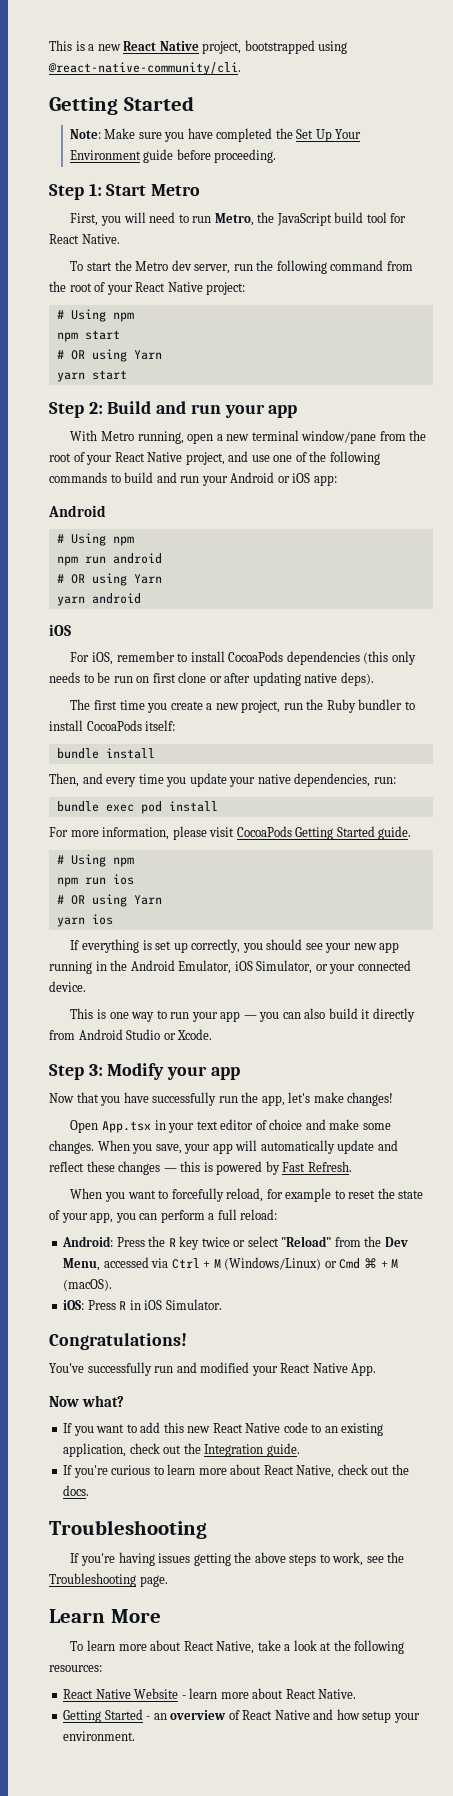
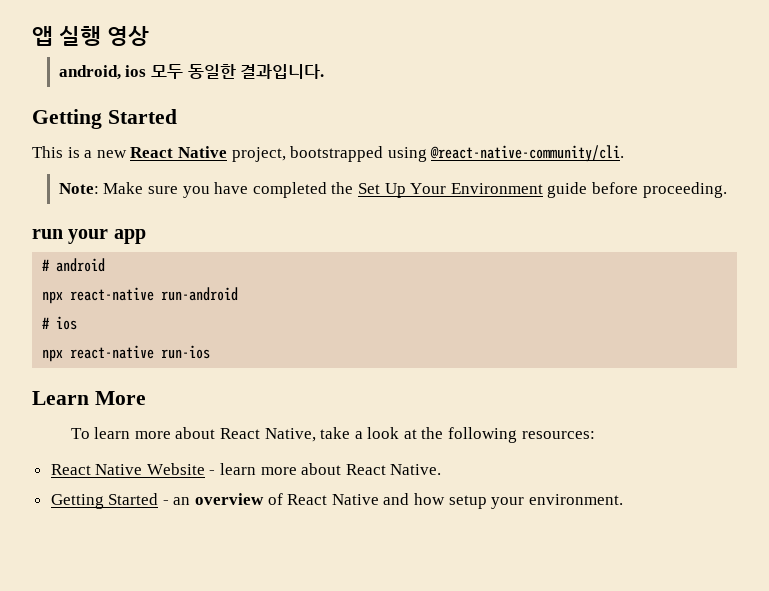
+ 앱 실행 영상
+ android, ios 모두 동일한 결과입니다.
+ Getting Started
  This is a new React Native project, bootstrapped using @react-native-community/cli.
- Getting Started
- Step 1: Start Metro
- First, you will need to run Metro, the JavaScript build tool for React Native.
- To start the Metro dev server, run the following command from the root of your React Native project:
- # Using npm
- npm start
- # OR using Yarn
- yarn start
- Step 2: Build and run your app
- With Metro running, open a new terminal window/pane from the root of your React Native project, and use one of the following commands to build and run your Android or iOS app:
- Android
- # Using npm
- npm run android
- # OR using Yarn
- yarn android
- iOS
- For iOS, remember to install CocoaPods dependencies (this only needs to be run on first clone or after updating native deps).
- The first time you create a new project, run the Ruby bundler to install CocoaPods itself:
- bundle install
- Then, and every time you update your native dependencies, run:
- bundle exec pod install
- For more information, please visit CocoaPods Getting Started guide.
- # Using npm
- npm run ios
- # OR using Yarn
- yarn ios
- If everything is set up correctly, you should see your new app running in the Android Emulator, iOS Simulator, or your connected device.
- This is one way to run your app — you can also build it directly from Android Studio or Xcode.
- Step 3: Modify your app
- Now that you have successfully run the app, let's make changes!
- Open App.tsx in your text editor of choice and make some changes. When you save, your app will automatically update and reflect these changes — this is powered by Fast Refresh.
- When you want to forcefully reload, for example to reset the state of your app, you can perform a full reload:
- Android: Press the R key twice or select "Reload" from the Dev Menu, accessed via Ctrl + M (Windows/Linux) or Cmd ⌘ + M (macOS).
- iOS: Press R in iOS Simulator.
- Congratulations!
- You've successfully run and modified your React Native App.
- Now what?
- If you want to add this new React Native code to an existing application, check out the Integration guide.
- If you're curious to learn more about React Native, check out the docs.
- Troubleshooting
- If you're having issues getting the above steps to work, see the Troubleshooting page.
+ run your app
+ # android
+ npx react-native run-android
+ # ios
+ npx react-native run-ios

